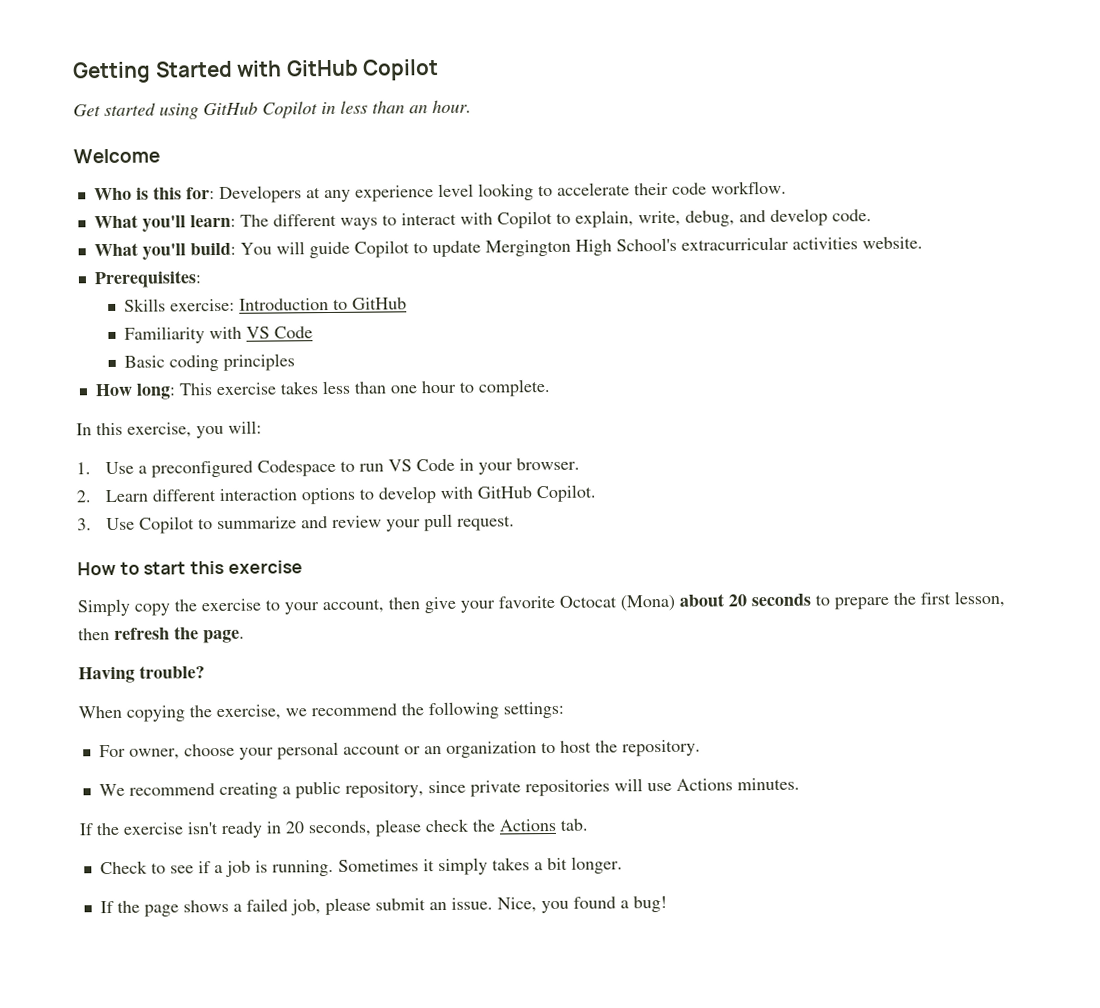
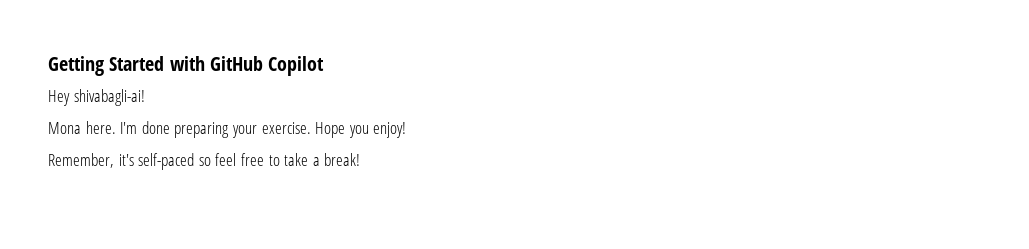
- Get started using GitHub Copilot in less than an hour.
- Welcome
- Who is this for: Developers at any experience level looking to accelerate their code workflow.
- What you'll learn: The different ways to interact with Copilot to explain, write, debug, and develop code.
- What you'll build: You will guide Copilot to update Mergington High School's extracurricular activities website.
- Prerequisites:
- Skills exercise: Introduction to GitHub
- Familiarity with VS Code
- Basic coding principles
- How long: This exercise takes less than one hour to complete.
- In this exercise, you will:
- 1. Use a preconfigured Codespace to run VS Code in your browser.
- 2. Learn different interaction options to develop with GitHub Copilot.
- 3. Use Copilot to summarize and review your pull request.
- How to start this exercise
- Simply copy the exercise to your account, then give your favorite Octocat (Mona) about 20 seconds to prepare the first lesson, then refresh the page.
- Having trouble?
- When copying the exercise, we recommend the following settings:
- For owner, choose your personal account or an organization to host the repository.
- We recommend creating a public repository, since private repositories will use Actions minutes.
- If the exercise isn't ready in 20 seconds, please check the Actions tab.
- Check to see if a job is running. Sometimes it simply takes a bit longer.
- If the page shows a failed job, please submit an issue. Nice, you found a bug!
+ Hey shivabagli-ai!
+ Mona here. I'm done preparing your exercise. Hope you enjoy!
+ Remember, it's self-paced so feel free to take a break!

